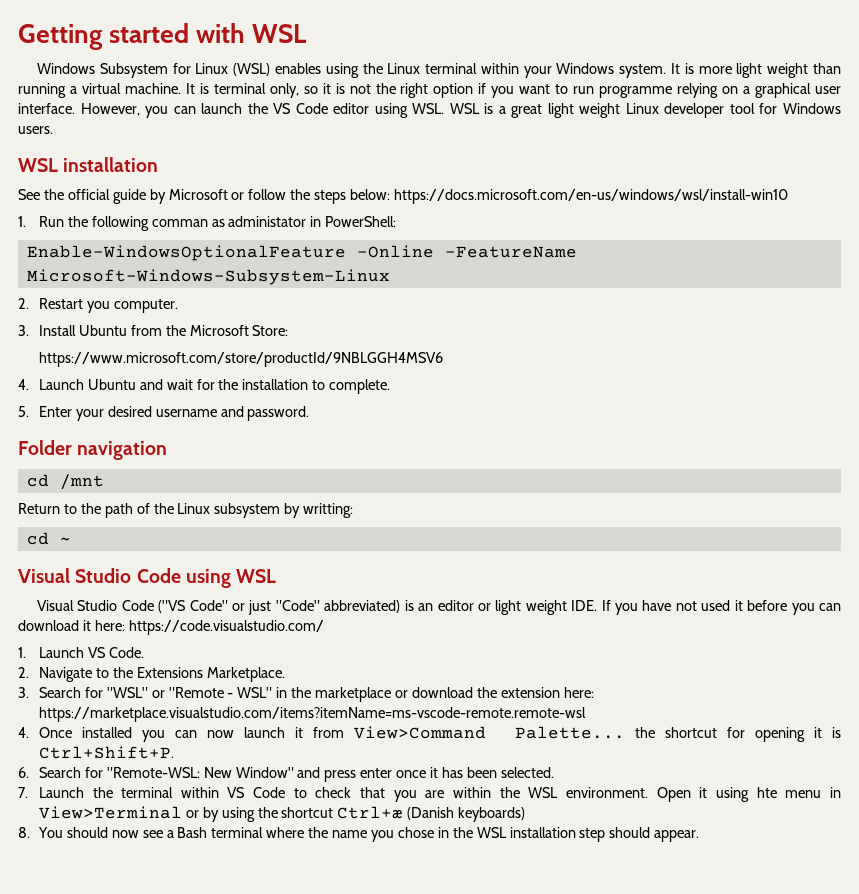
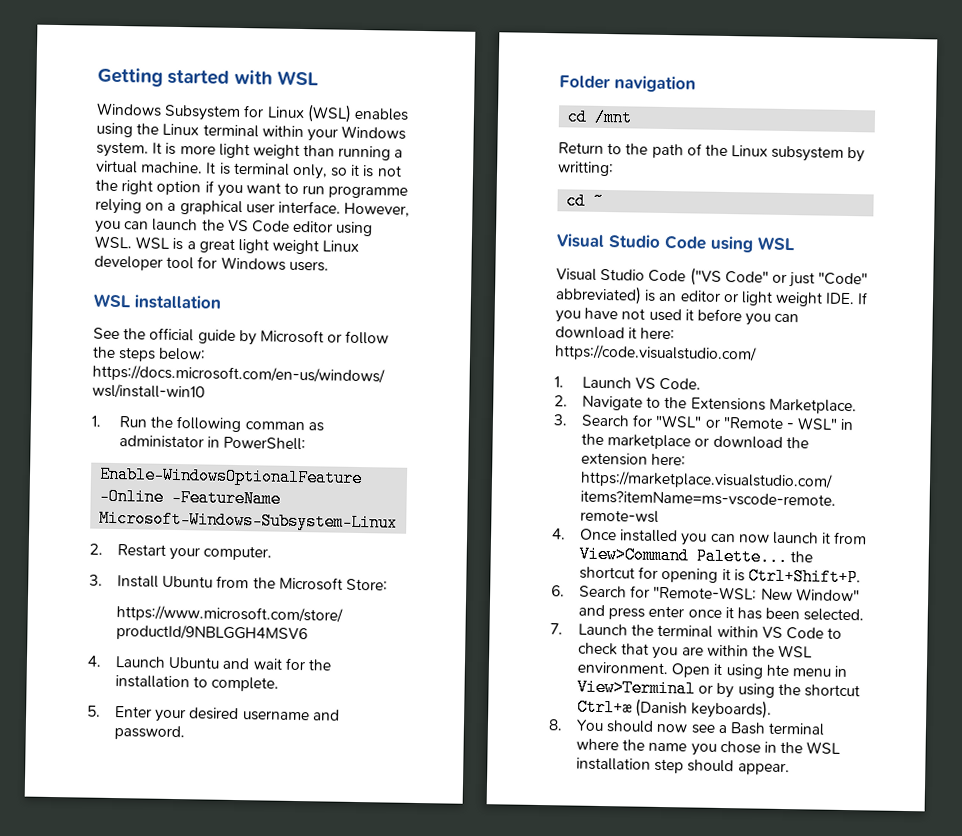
- 2. Restart you computer.
+ 2. Restart your computer.
- Open it using hte menu in View>Terminal or by using the shortcut Ctrl+æ (Danish keyboards)
+ Open it using hte menu in View>Terminal or by using the shortcut Ctrl+æ (Danish keyboards).

